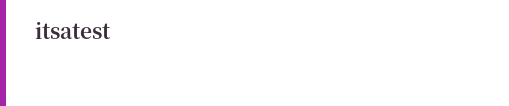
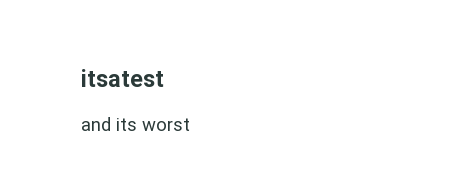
+ and its worst

